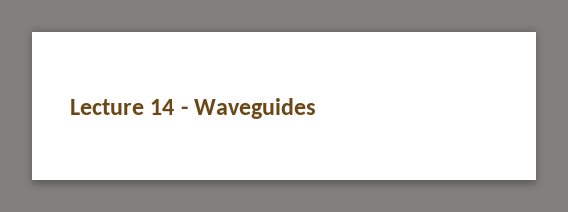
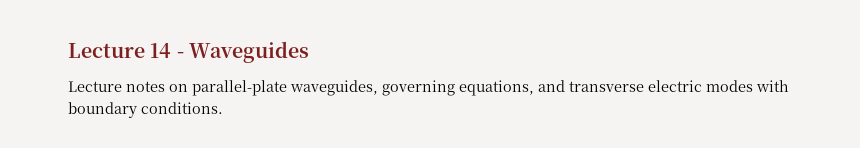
+ Lecture notes on parallel-plate waveguides, governing equations, and transverse electric modes with boundary conditions.

